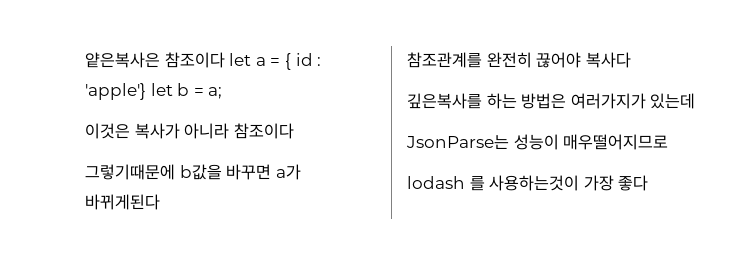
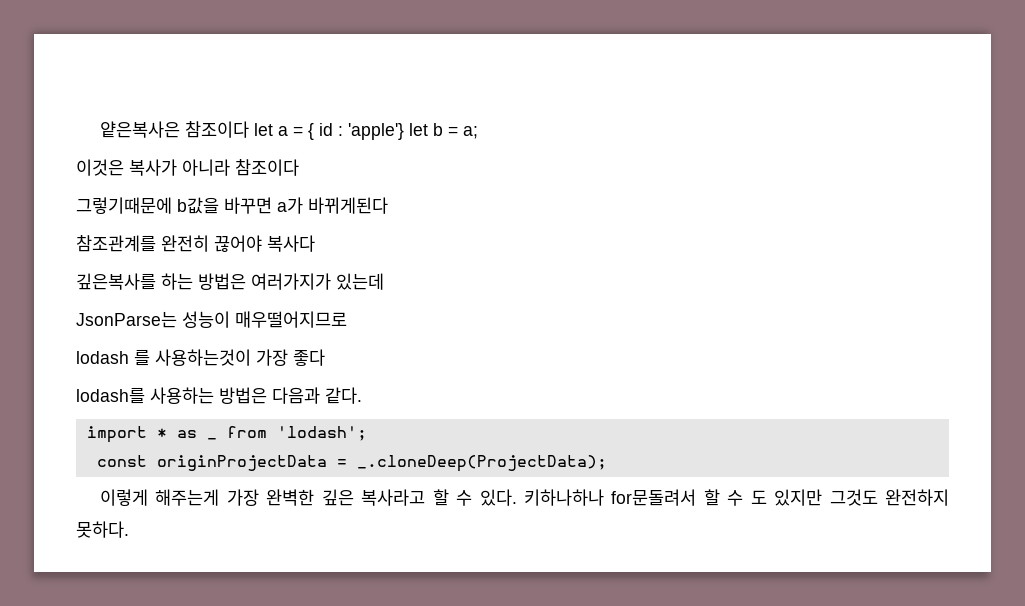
+ lodash를 사용하는 방법은 다음과 같다.
+ import * as _ from 'lodash';
+ const originProjectData = _.cloneDeep(ProjectData);
+ 이렇게 해주는게 가장 완벽한 깊은 복사라고 할 수 있다. 키하나하나 for문돌려서 할 수 도 있지만 그것도 완전하지 못하다.

